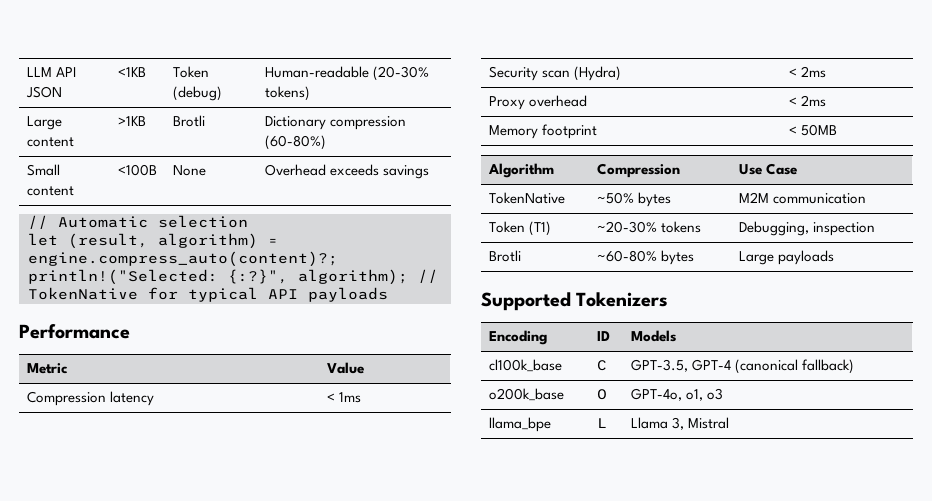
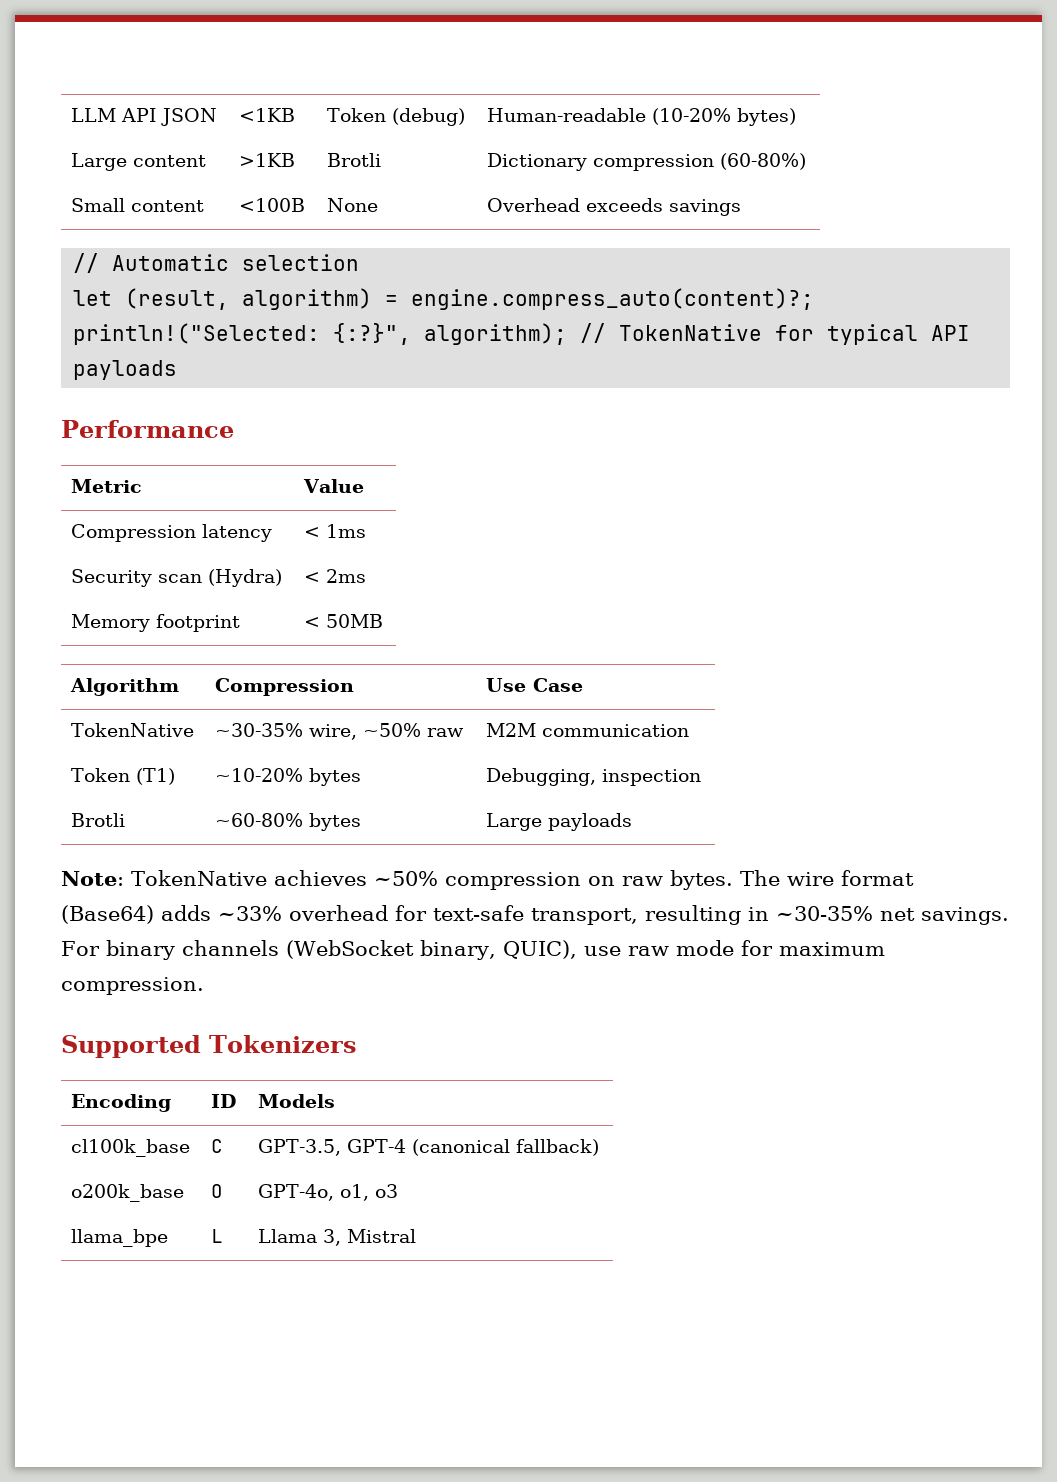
- LLM API JSON | <1KB | Token (debug) | Human-readable (20-30% tokens)
+ LLM API JSON | <1KB | Token (debug) | Human-readable (10-20% bytes)
- Proxy overhead | < 2ms
- TokenNative | ~50% bytes | M2M communication
+ TokenNative | ~30-35% wire, ~50% raw | M2M communication
- Token (T1) | ~20-30% tokens | Debugging, inspection
+ Token (T1) | ~10-20% bytes | Debugging, inspection
+ Note: TokenNative achieves ~50% compression on raw bytes. The wire format (Base64) adds ~33% overhead for text-safe transport, resulting in ~30-35% net savings. For binary channels (WebSocket binary, QUIC), use raw mode for maximum compression.

